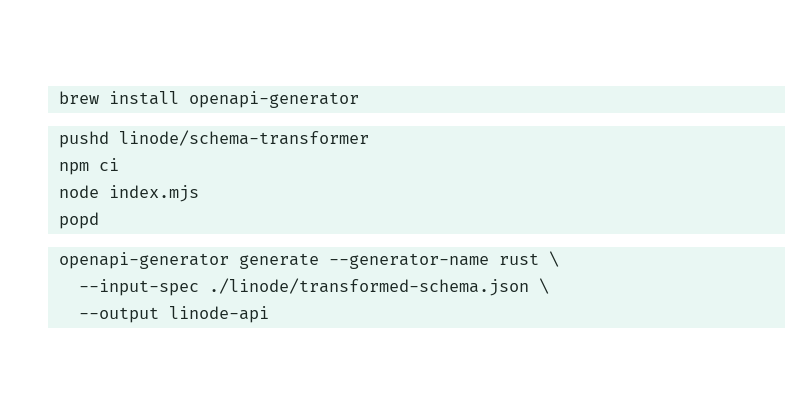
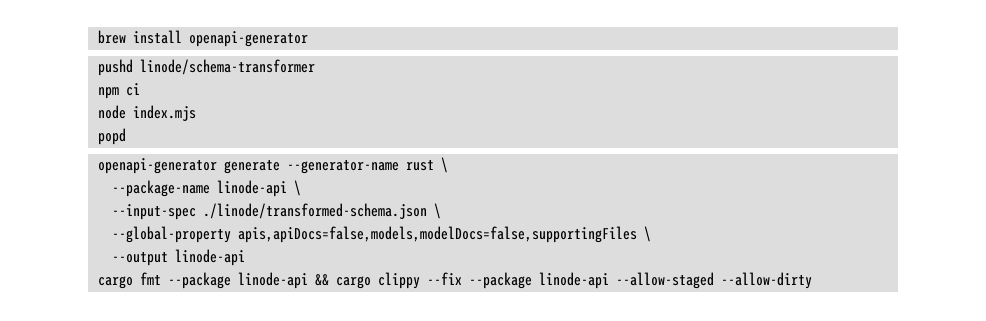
+ --package-name linode-api \
+ --global-property apis,apiDocs=false,models,modelDocs=false,supportingFiles \
+ cargo fmt --package linode-api && cargo clippy --fix --package linode-api --allow-staged --allow-dirty

